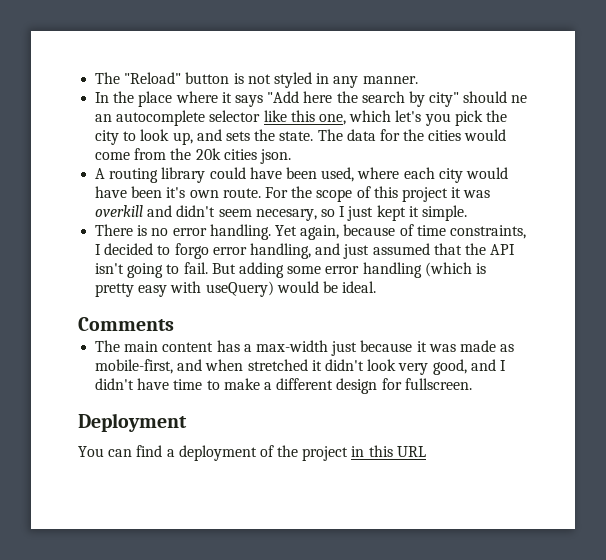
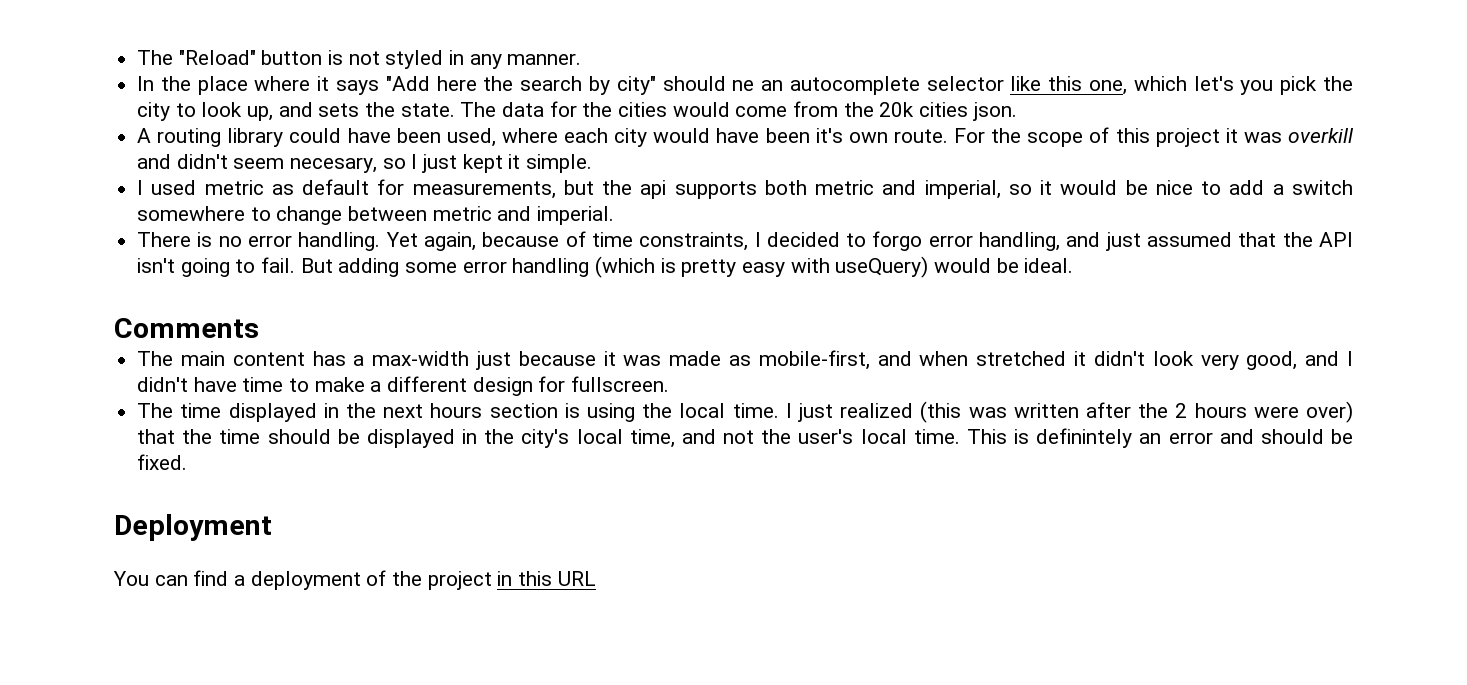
+ I used metric as default for measurements, but the api supports both metric and imperial, so it would be nice to add a switch somewhere to change between metric and imperial.
+ The time displayed in the next hours section is using the local time. I just realized (this was written after the 2 hours were over) that the time should be displayed in the city's local time, and not the user's local time. This is definintely an error and should be fixed.

